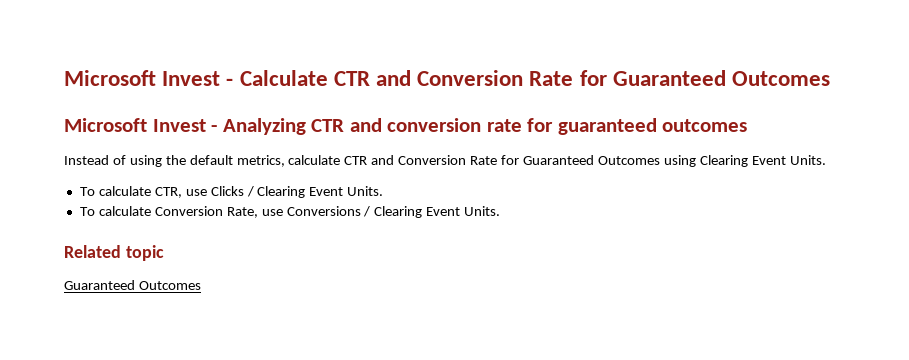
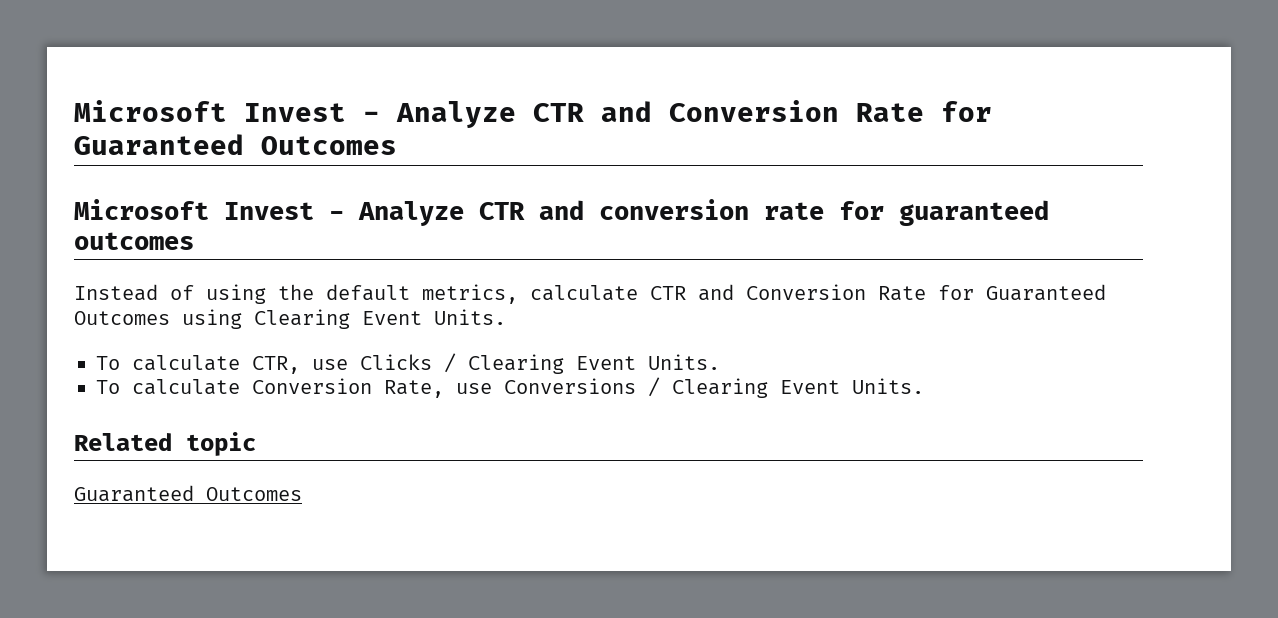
- Microsoft Invest - Calculate CTR and Conversion Rate for Guaranteed Outcomes
+ Microsoft Invest - Analyze CTR and Conversion Rate for Guaranteed Outcomes
- Microsoft Invest - Analyzing CTR and conversion rate for guaranteed outcomes
+ Microsoft Invest - Analyze CTR and conversion rate for guaranteed outcomes

